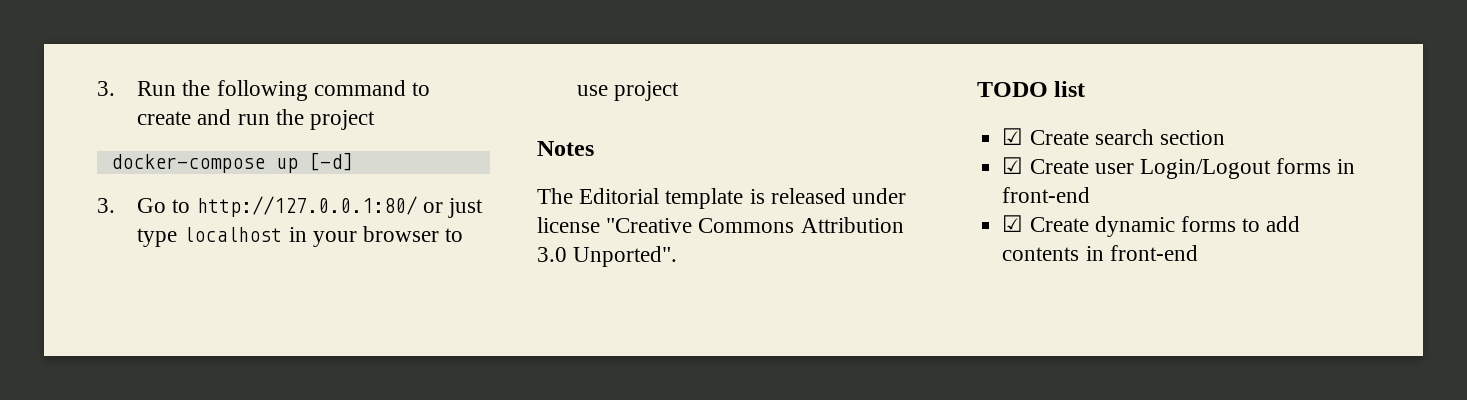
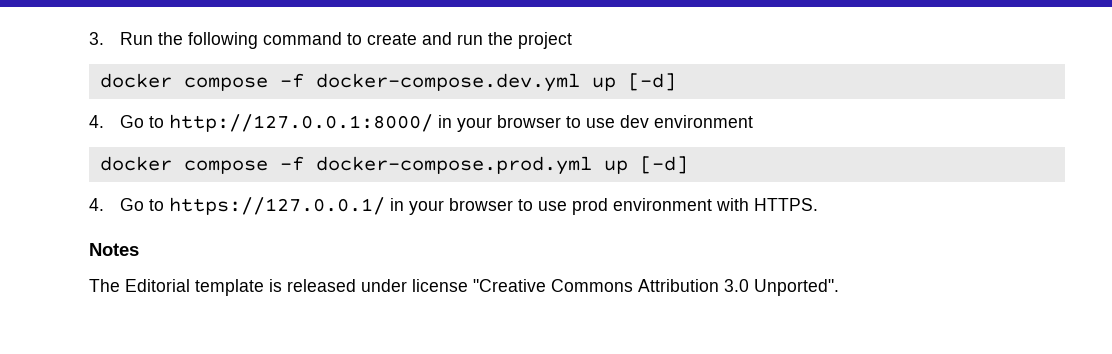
- docker-compose up [-d]
- 3. Go to http://127.0.0.1:80/ or just type localhost in your browser to use project
+ docker compose -f docker-compose.dev.yml up [-d]
+ 4. Go to http://127.0.0.1:8000/ in your browser to use dev environment
+ docker compose -f docker-compose.prod.yml up [-d]
+ 4. Go to https://127.0.0.1/ in your browser to use prod environment with HTTPS.
- TODO list
- ☑ Create search section
- ☑ Create user Login/Logout forms in front-end
- ☑ Create dynamic forms to add contents in front-end

